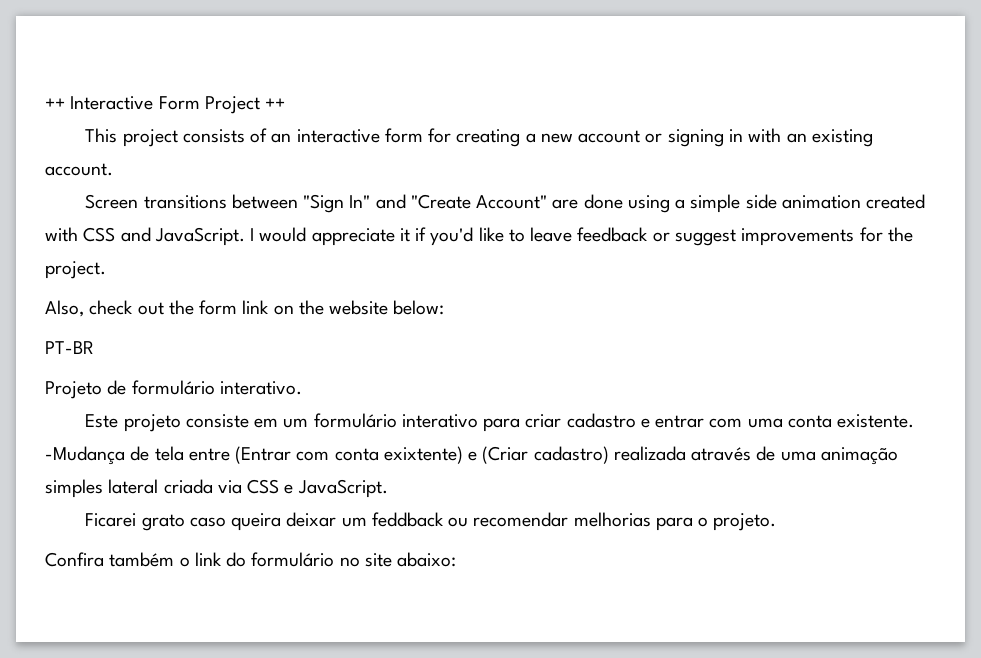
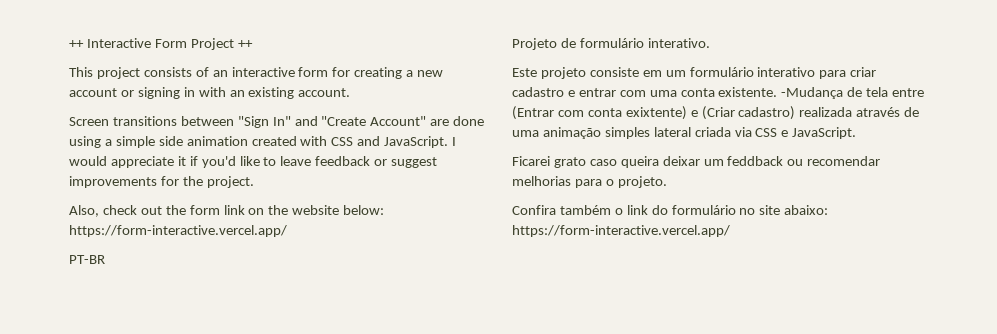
- Also, check out the form link on the website below:
+ Also, check out the form link on the website below: https://form-interactive.vercel.app/
- Confira também o link do formulário no site abaixo:
+ Confira também o link do formulário no site abaixo: https://form-interactive.vercel.app/

